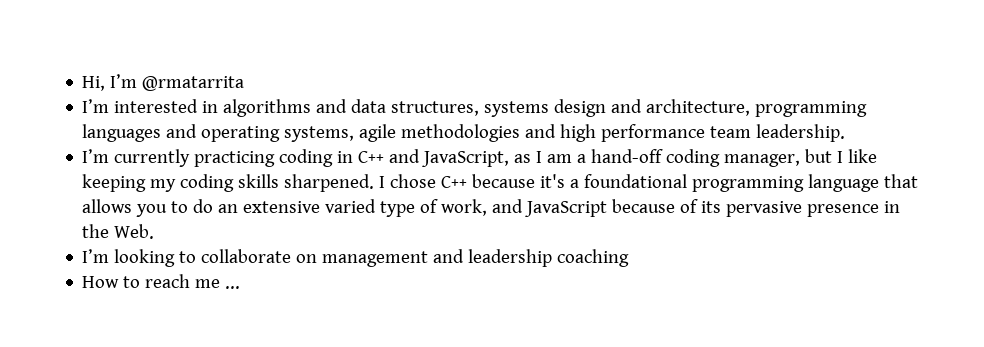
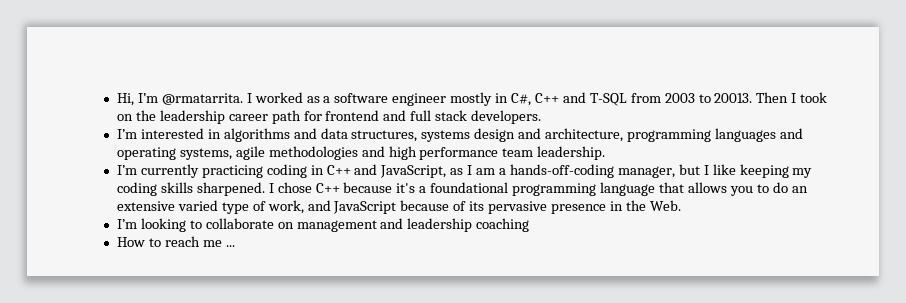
- Hi, I’m @rmatarrita
+ Hi, I’m @rmatarrita. I worked as a software engineer mostly in C#, C++ and T-SQL from 2003 to 20013. Then I took on the leadership career path for frontend and full stack developers.
- I’m currently practicing coding in C++ and JavaScript, as I am a hand-off coding manager, but I like keeping my coding skills sharpened.
+ I’m currently practicing coding in C++ and JavaScript, as I am a hands-off-coding manager, but I like keeping my coding skills sharpened.

